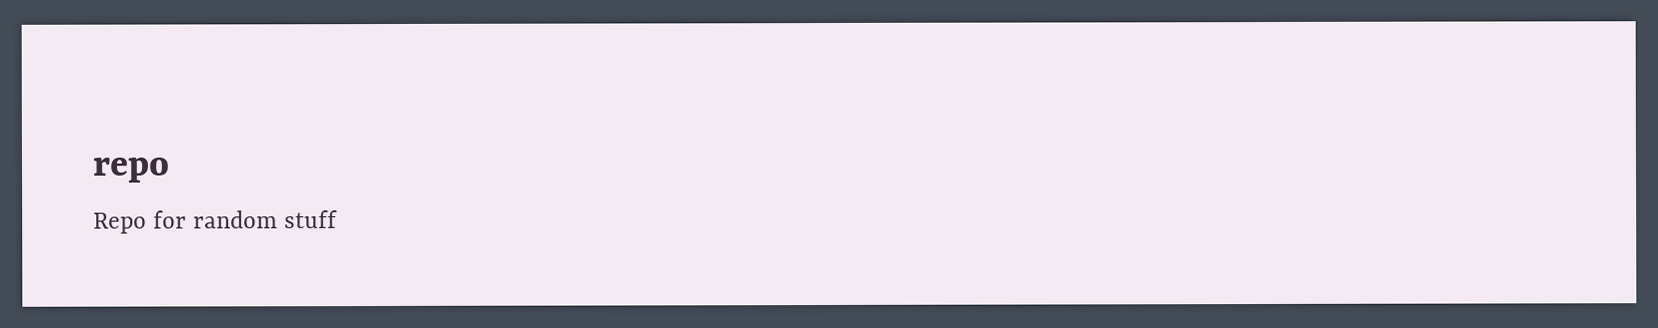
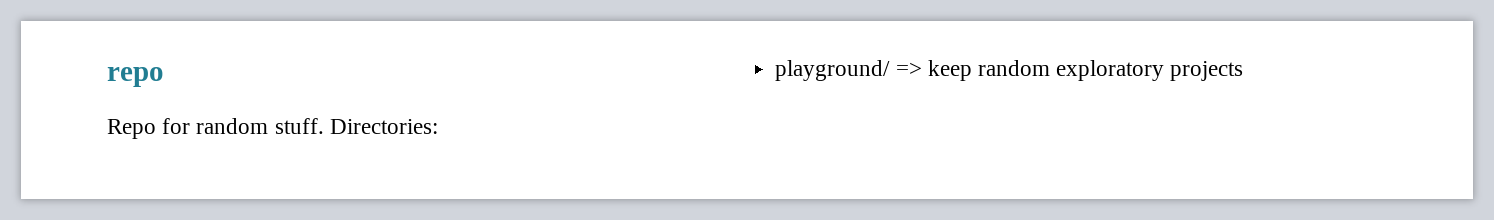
- Repo for random stuff
+ Repo for random stuff. Directories:
+ playground/ => keep random exploratory projects

